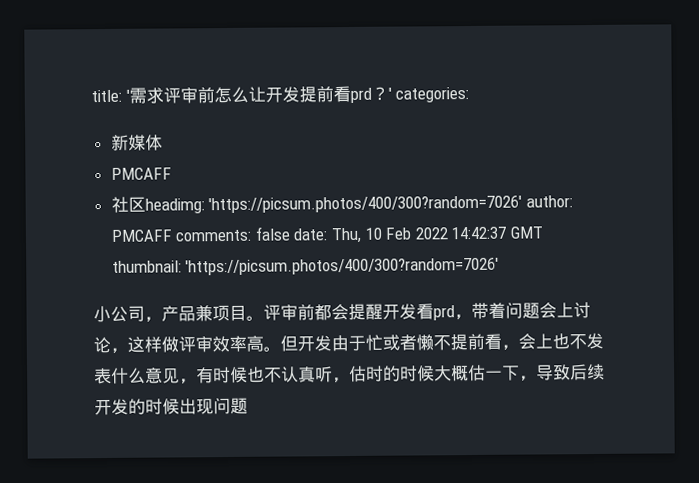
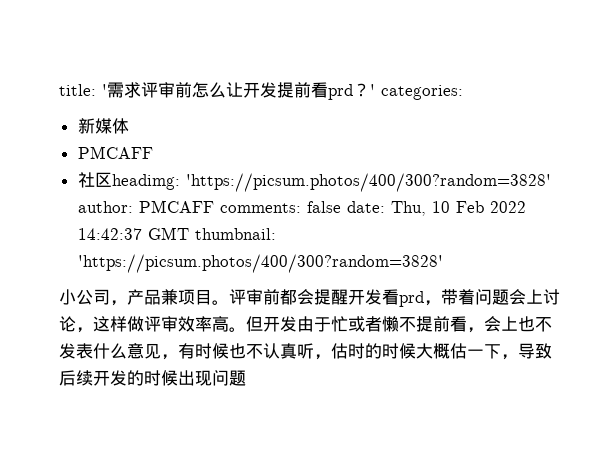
- 社区headimg: 'https://picsum.photos/400/300?random=7026' author: PMCAFF comments: false date: Thu, 10 Feb 2022 14:42:37 GMT thumbnail: 'https://picsum.photos/400/300?random=7026'
+ 社区headimg: 'https://picsum.photos/400/300?random=3828' author: PMCAFF comments: false date: Thu, 10 Feb 2022 14:42:37 GMT thumbnail: 'https://picsum.photos/400/300?random=3828'

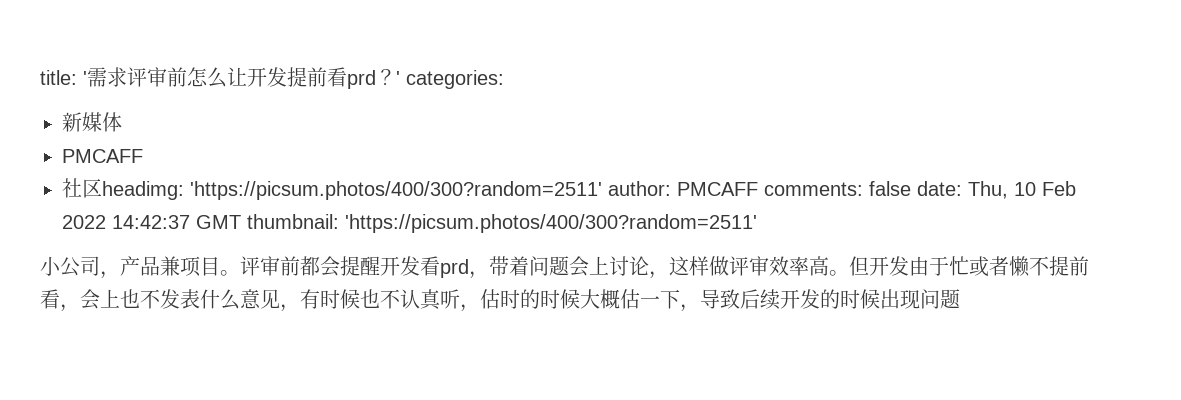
- 社区headimg: 'https://picsum.photos/400/300?random=3828' author: PMCAFF comments: false date: Thu, 10 Feb 2022 14:42:37 GMT thumbnail: 'https://picsum.photos/400/300?random=3828'
+ 社区headimg: 'https://picsum.photos/400/300?random=2511' author: PMCAFF comments: false date: Thu, 10 Feb 2022 14:42:37 GMT thumbnail: 'https://picsum.photos/400/300?random=2511'

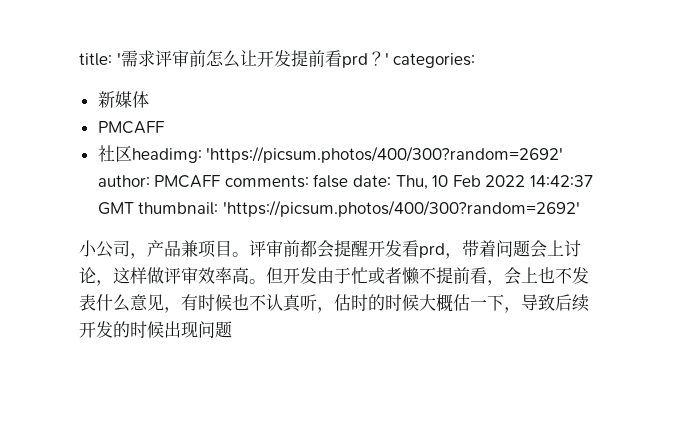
- 社区headimg: 'https://picsum.photos/400/300?random=2511' author: PMCAFF comments: false date: Thu, 10 Feb 2022 14:42:37 GMT thumbnail: 'https://picsum.photos/400/300?random=2511'
+ 社区headimg: 'https://picsum.photos/400/300?random=2692' author: PMCAFF comments: false date: Thu, 10 Feb 2022 14:42:37 GMT thumbnail: 'https://picsum.photos/400/300?random=2692'

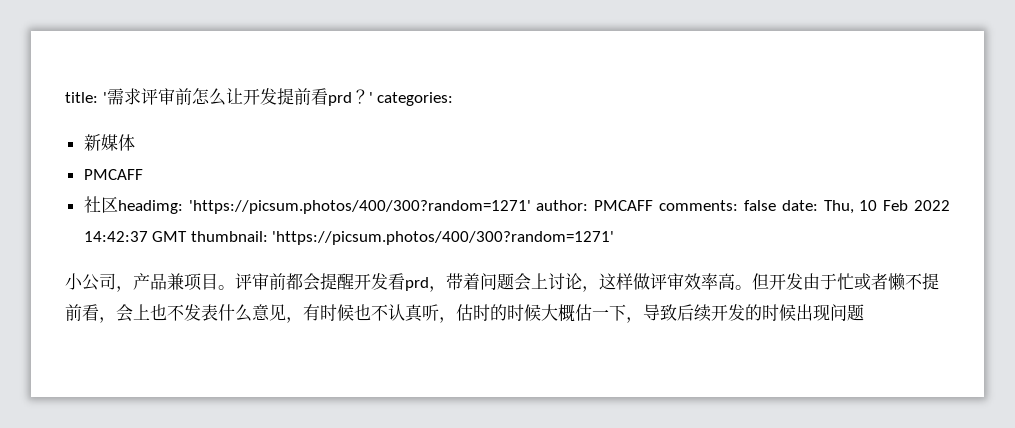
- 社区headimg: 'https://picsum.photos/400/300?random=2692' author: PMCAFF comments: false date: Thu, 10 Feb 2022 14:42:37 GMT thumbnail: 'https://picsum.photos/400/300?random=2692'
+ 社区headimg: 'https://picsum.photos/400/300?random=1271' author: PMCAFF comments: false date: Thu, 10 Feb 2022 14:42:37 GMT thumbnail: 'https://picsum.photos/400/300?random=1271'

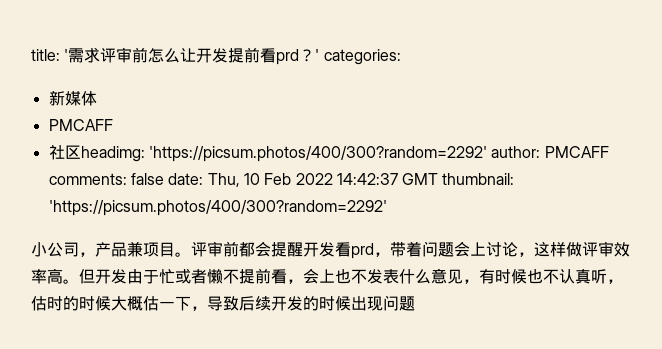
- 社区headimg: 'https://picsum.photos/400/300?random=1271' author: PMCAFF comments: false date: Thu, 10 Feb 2022 14:42:37 GMT thumbnail: 'https://picsum.photos/400/300?random=1271'
+ 社区headimg: 'https://picsum.photos/400/300?random=2292' author: PMCAFF comments: false date: Thu, 10 Feb 2022 14:42:37 GMT thumbnail: 'https://picsum.photos/400/300?random=2292'

